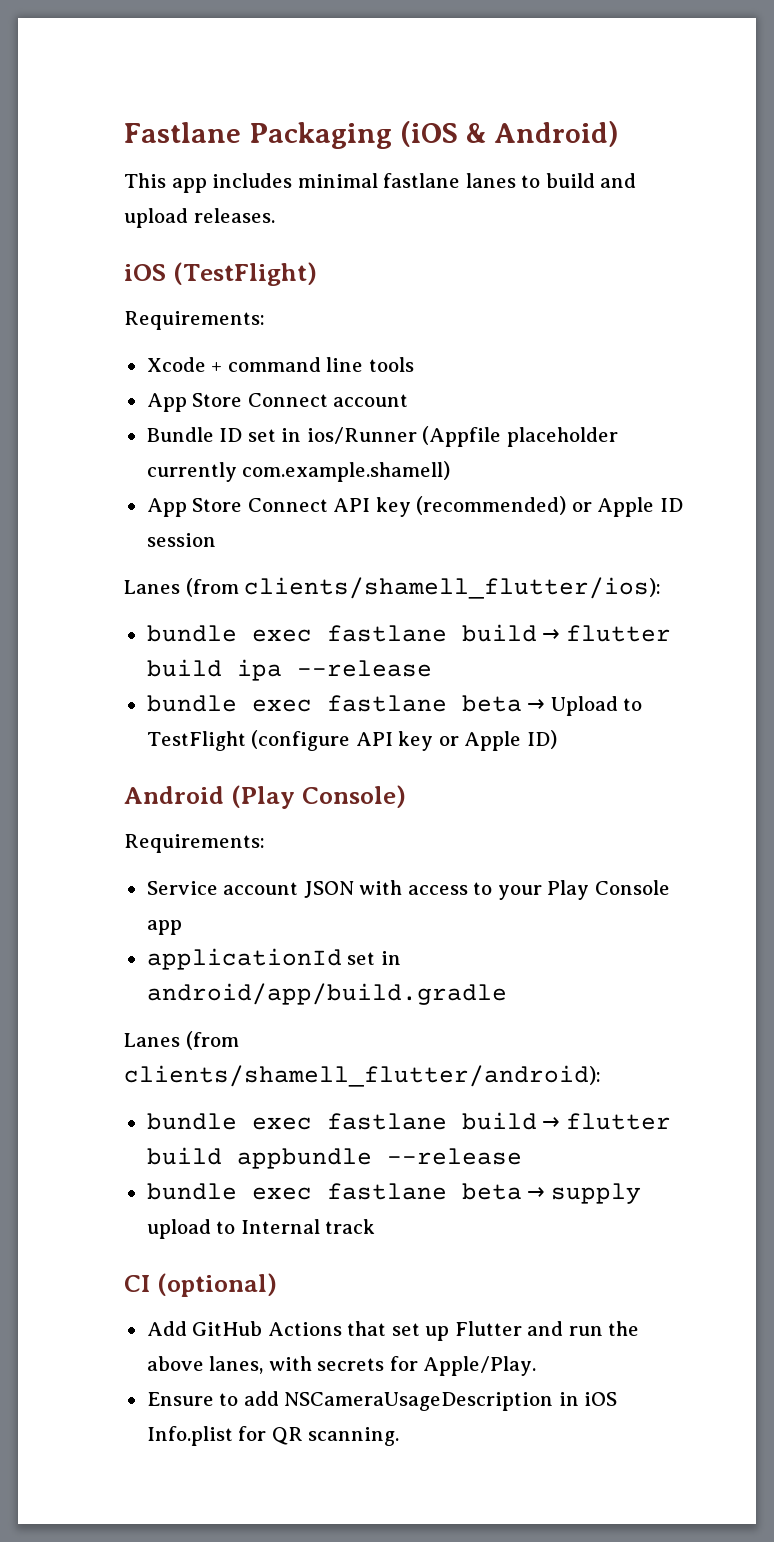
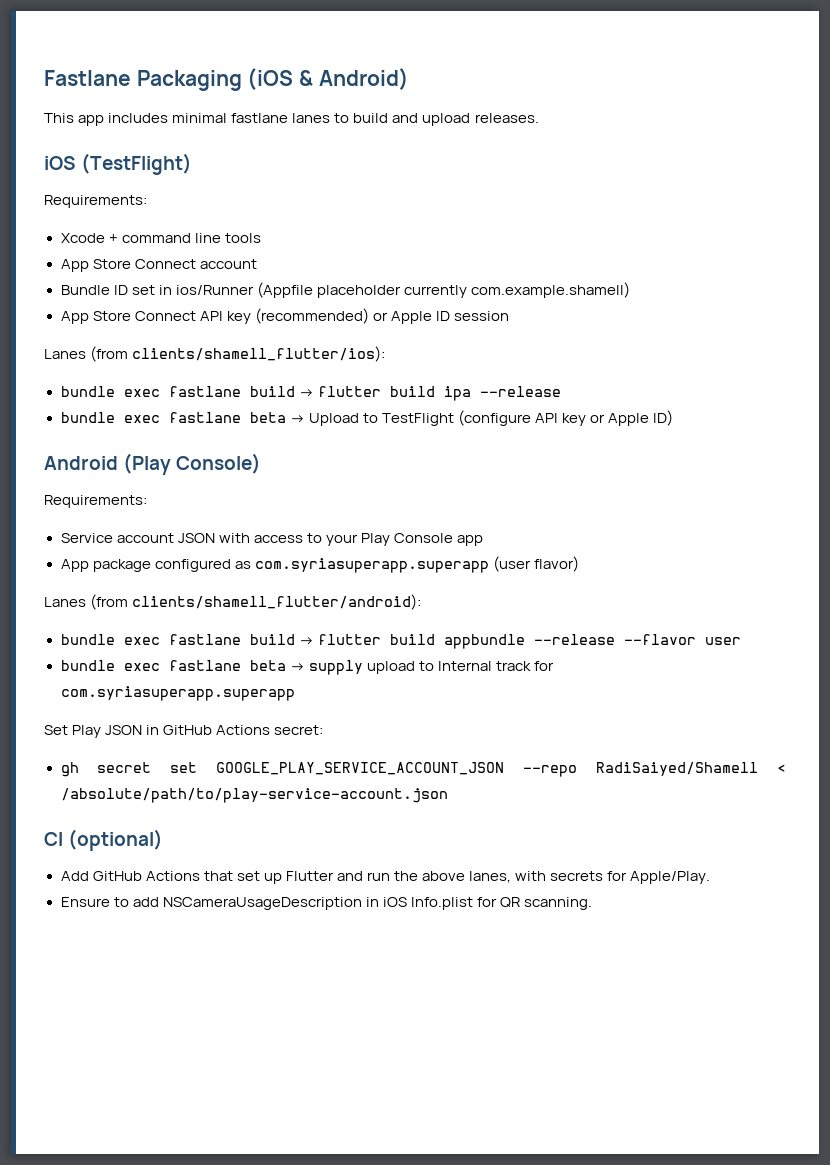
- applicationId set in android/app/build.gradle
+ App package configured as com.syriasuperapp.superapp (user flavor)
- bundle exec fastlane build → flutter build appbundle --release
+ bundle exec fastlane build → flutter build appbundle --release --flavor user
- bundle exec fastlane beta → supply upload to Internal track
+ bundle exec fastlane beta → supply upload to Internal track for com.syriasuperapp.superapp
+ Set Play JSON in GitHub Actions secret:
+ gh secret set GOOGLE_PLAY_SERVICE_ACCOUNT_JSON --repo RadiSaiyed/Shamell < /absolute/path/to/play-service-account.json

